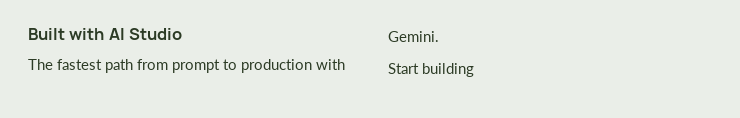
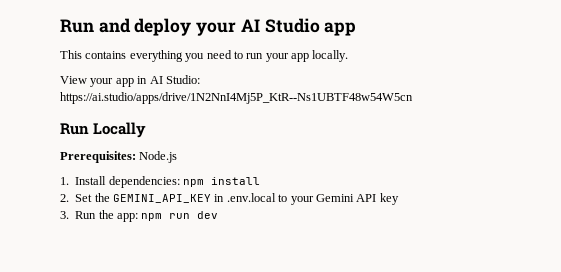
- Built with AI Studio
- The fastest path from prompt to production with Gemini.
- Start building
+ Run and deploy your AI Studio app
+ This contains everything you need to run your app locally.
+ View your app in AI Studio: https://ai.studio/apps/drive/1N2NnI4Mj5P_KtR--Ns1UBTF48w54W5cn
+ Run Locally
+ Prerequisites: Node.js
+ 1. Install dependencies: npm install
+ 2. Set the GEMINI_API_KEY in .env.local to your Gemini API key
+ 3. Run the app: npm run dev

